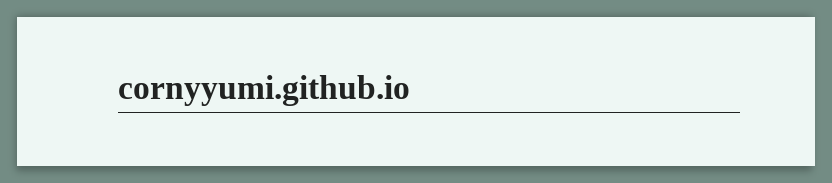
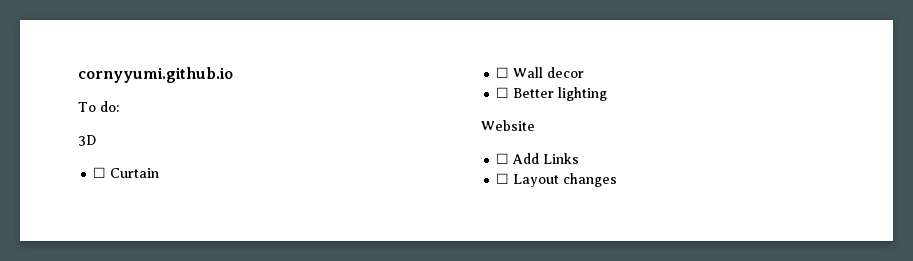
+ To do:
+ 3D
+ ☐ Curtain
+ ☐ Wall decor
+ ☐ Better lighting
+ Website
+ ☐ Add Links
+ ☐ Layout changes

